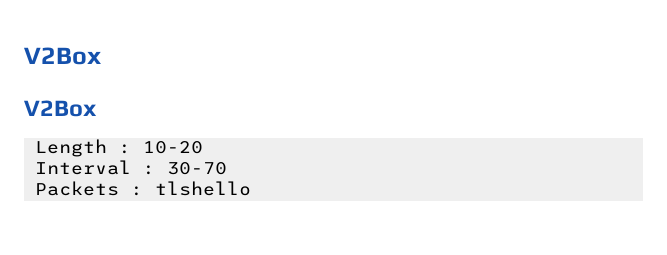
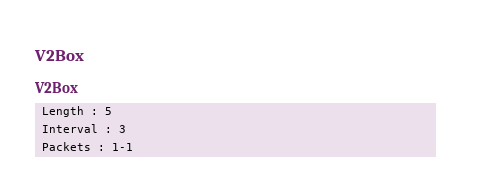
- Length : 10-20
+ Length : 5
- Interval : 30-70
+ Interval : 3
- Packets : tlshello
+ Packets : 1-1

